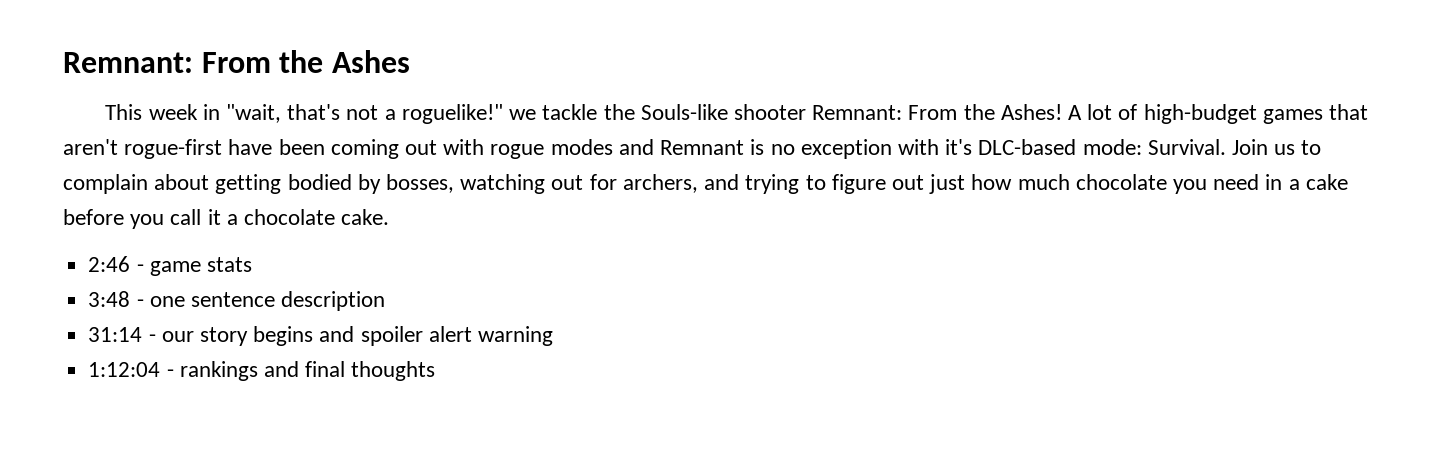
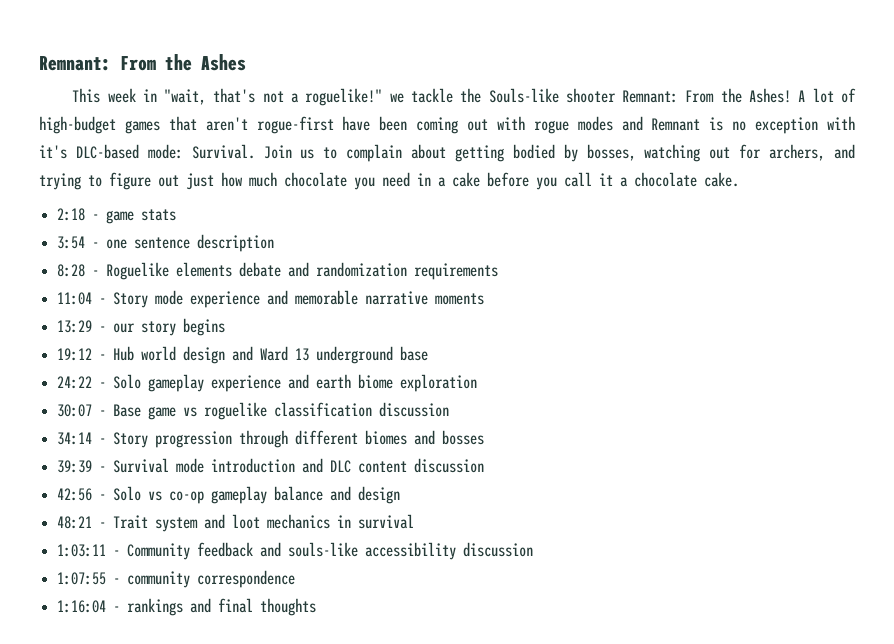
- 2:46 - game stats
+ 2:18 - game stats
- 3:48 - one sentence description
+ 3:54 - one sentence description
- 31:14 - our story begins and spoiler alert warning
- 1:12:04 - rankings and final thoughts
+ 8:28 - Roguelike elements debate and randomization requirements
+ 11:04 - Story mode experience and memorable narrative moments
+ 13:29 - our story begins
+ 19:12 - Hub world design and Ward 13 underground base
+ 24:22 - Solo gameplay experience and earth biome exploration
+ 30:07 - Base game vs roguelike classification discussion
+ 34:14 - Story progression through different biomes and bosses
+ 39:39 - Survival mode introduction and DLC content discussion
+ 42:56 - Solo vs co-op gameplay balance and design
+ 48:21 - Trait system and loot mechanics in survival
+ 1:03:11 - Community feedback and souls-like accessibility discussion
+ 1:07:55 - community correspondence
+ 1:16:04 - rankings and final thoughts

